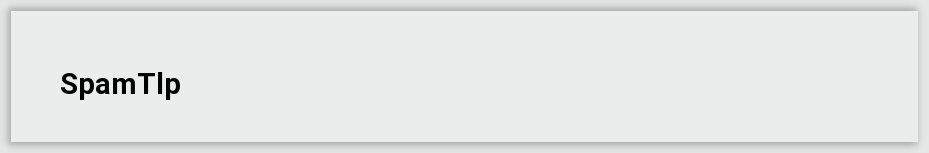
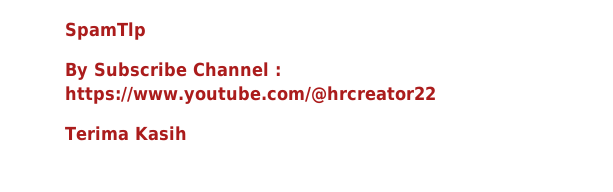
+ By Subscribe Channel : https://www.youtube.com/@hrcreator22
+ Terima Kasih

